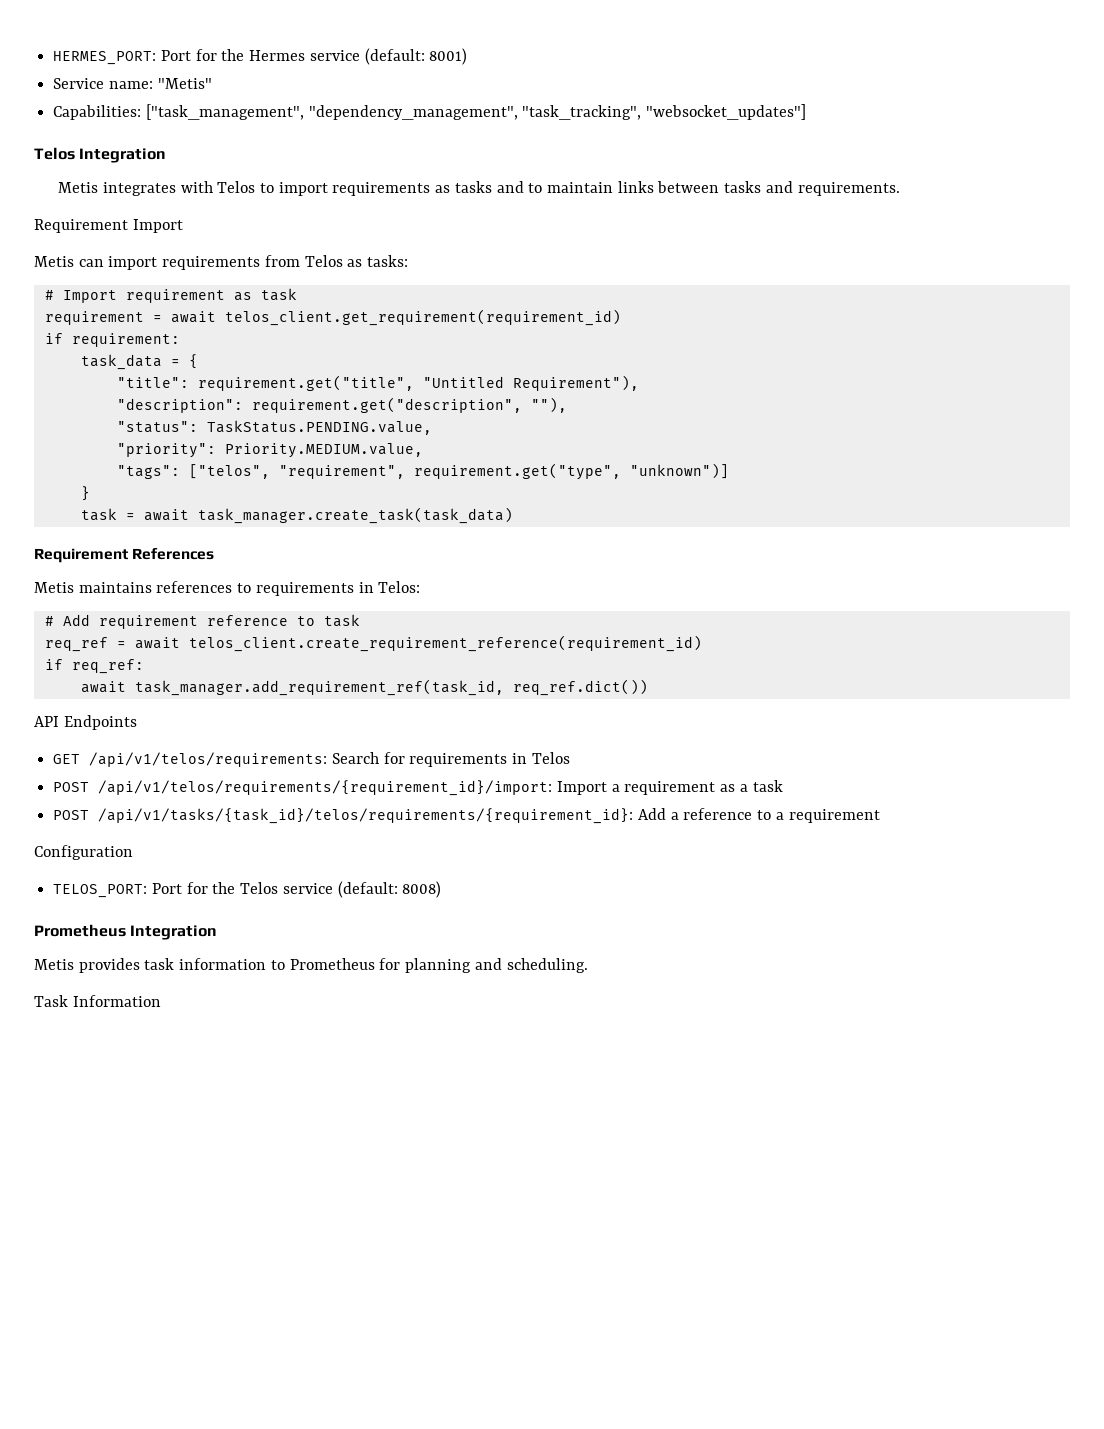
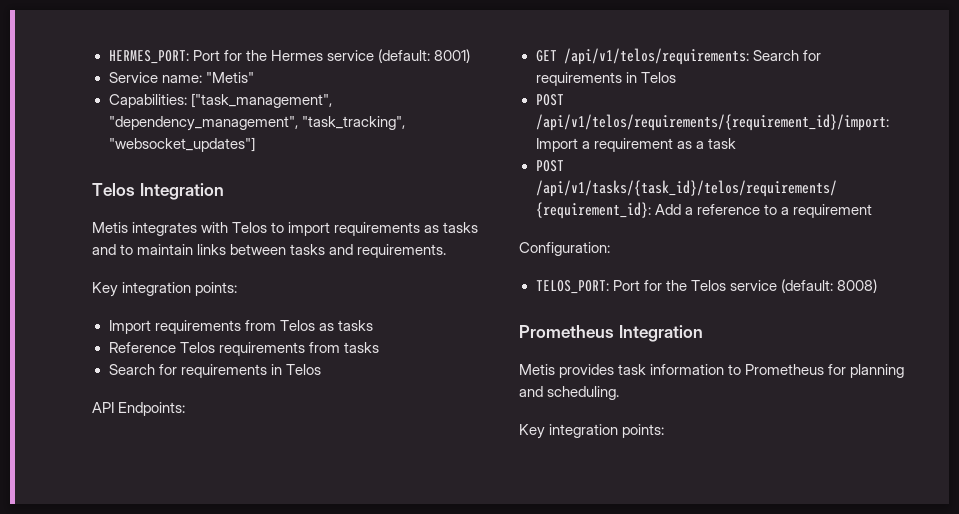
  Metis integrates with Telos to import requirements as tasks and to maintain links between tasks and requirements.
- Requirement Import
- Metis can import requirements from Telos as tasks:
- # Import requirement as task
- requirement = await telos_client.get_requirement(requirement_id)
- if requirement:
- task_data = {
- "title": requirement.get("title", "Untitled Requirement"),
- "description": requirement.get("description", ""),
- "status": TaskStatus.PENDING.value,
- "priority": Priority.MEDIUM.value,
- "tags": ["telos", "requirement", requirement.get("type", "unknown")]
- }
- task = await task_manager.create_task(task_data)
- Requirement References
- Metis maintains references to requirements in Telos:
- # Add requirement reference to task
- req_ref = await telos_client.create_requirement_reference(requirement_id)
- if req_ref:
- await task_manager.add_requirement_ref(task_id, req_ref.dict())
+ Key integration points:
+ Import requirements from Telos as tasks
+ Reference Telos requirements from tasks
+ Search for requirements in Telos
- API Endpoints
+ API Endpoints:
- Configuration
+ Configuration:
  Metis provides task information to Prometheus for planning and scheduling.
- Task Information
+ Key integration points:

